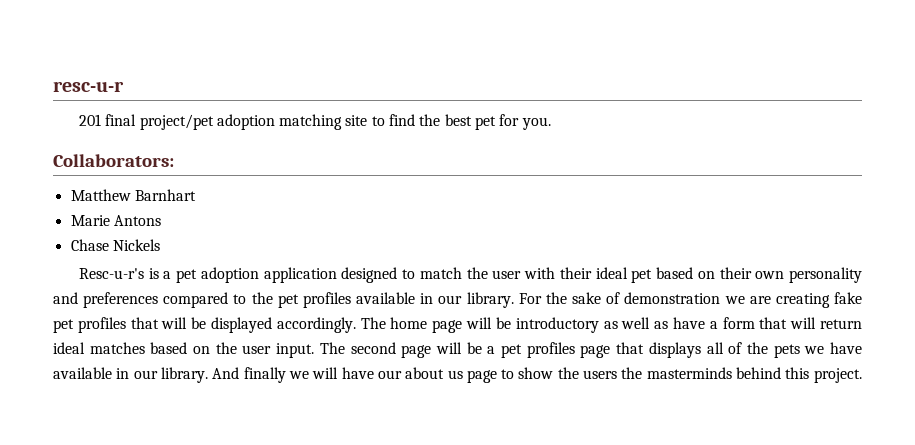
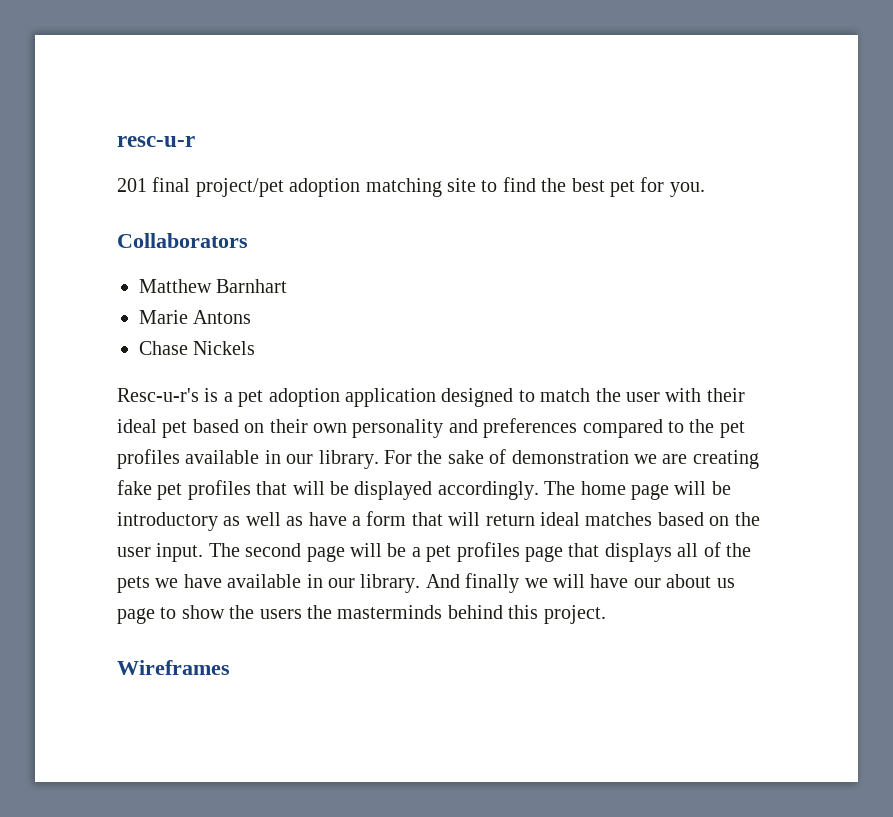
- Collaborators:
+ Collaborators
+ Wireframes

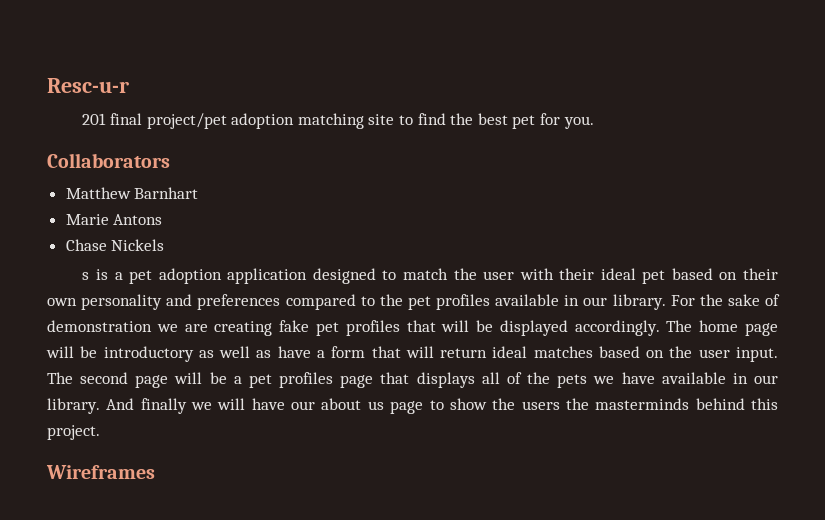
- resc-u-r
+ Resc-u-r
- Resc-u-r's is a pet adoption application designed to match the user with their ideal pet based on their own personality and preferences compared to the pet profiles available in our library.
+ s is a pet adoption application designed to match the user with their ideal pet based on their own personality and preferences compared to the pet profiles available in our library.

